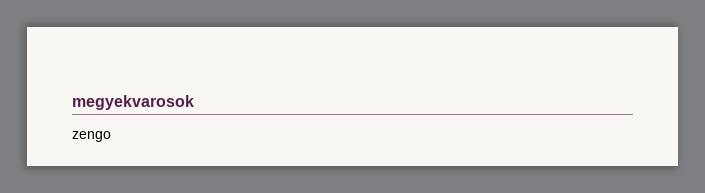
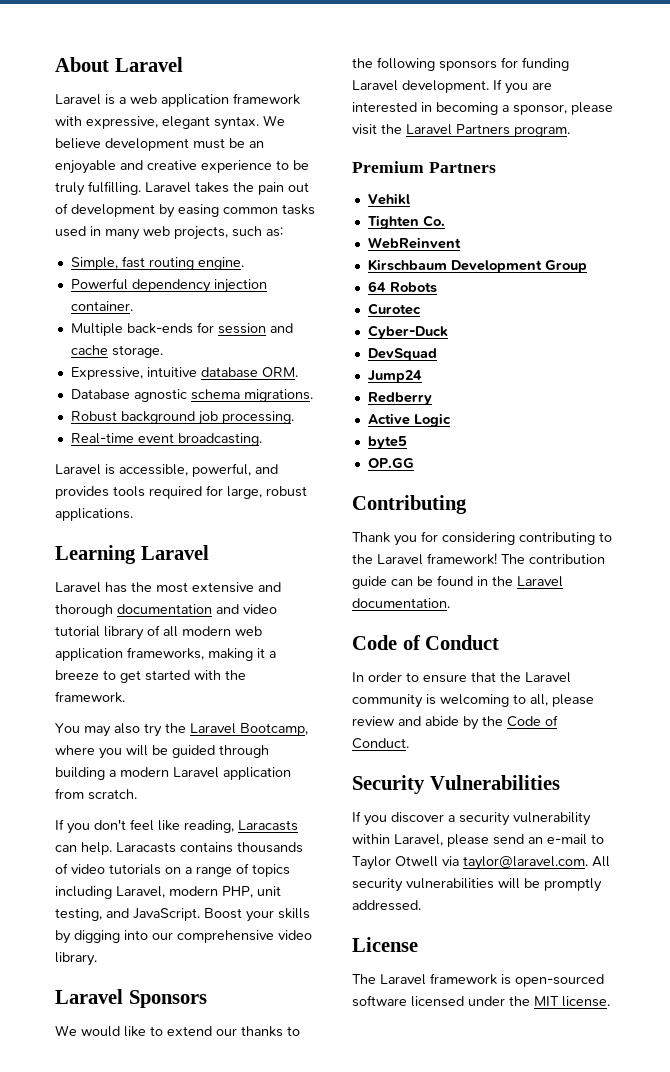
- megyekvarosok
- zengo
+ About Laravel
+ Laravel is a web application framework with expressive, elegant syntax. We believe development must be an enjoyable and creative experience to be truly fulfilling. Laravel takes the pain out of development by easing common tasks used in many web projects, such as:
+ Simple, fast routing engine.
+ Powerful dependency injection container.
+ Multiple back-ends for session and cache storage.
+ Expressive, intuitive database ORM.
+ Database agnostic schema migrations.
+ Robust background job processing.
+ Real-time event broadcasting.
+ Laravel is accessible, powerful, and provides tools required for large, robust applications.
+ Learning Laravel
+ Laravel has the most extensive and thorough documentation and video tutorial library of all modern web application frameworks, making it a breeze to get started with the framework.
+ You may also try the Laravel Bootcamp, where you will be guided through building a modern Laravel application from scratch.
+ If you don't feel like reading, Laracasts can help. Laracasts contains thousands of video tutorials on a range of topics including Laravel, modern PHP, unit testing, and JavaScript. Boost your skills by digging into our comprehensive video library.
+ Laravel Sponsors
+ We would like to extend our thanks to the following sponsors for funding Laravel development. If you are interested in becoming a sponsor, please visit the Laravel Partners program.
+ Premium Partners
+ Vehikl
+ Tighten Co.
+ WebReinvent
+ Kirschbaum Development Group
+ 64 Robots
+ Curotec
+ Cyber-Duck
+ DevSquad
+ Jump24
+ Redberry
+ Active Logic
+ byte5
+ OP.GG
+ Contributing
+ Thank you for considering contributing to the Laravel framework! The contribution guide can be found in the Laravel documentation.
+ Code of Conduct
+ In order to ensure that the Laravel community is welcoming to all, please review and abide by the Code of Conduct.
+ Security Vulnerabilities
+ If you discover a security vulnerability within Laravel, please send an e-mail to Taylor Otwell via taylor@laravel.com. All security vulnerabilities will be promptly addressed.
+ License
+ The Laravel framework is open-sourced software licensed under the MIT license.

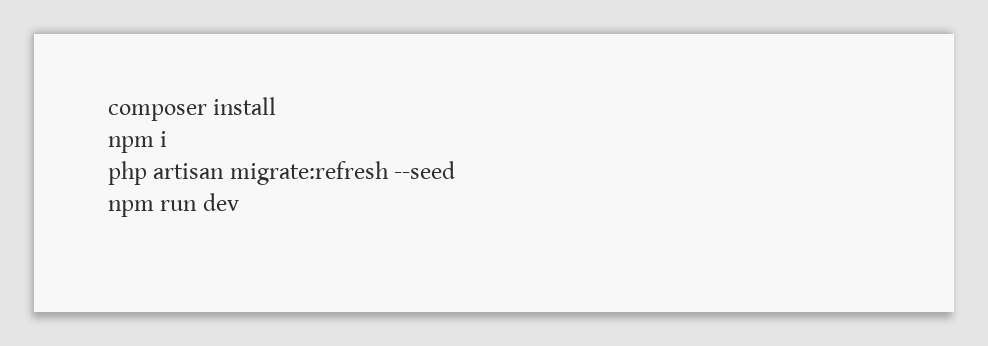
- About Laravel
- Laravel is a web application framework with expressive, elegant syntax. We believe development must be an enjoyable and creative experience to be truly fulfilling. Laravel takes the pain out of development by easing common tasks used in many web projects, such as:
- Simple, fast routing engine.
- Powerful dependency injection container.
- Multiple back-ends for session and cache storage.
- Expressive, intuitive database ORM.
- Database agnostic schema migrations.
- Robust background job processing.
- Real-time event broadcasting.
- Laravel is accessible, powerful, and provides tools required for large, robust applications.
- Learning Laravel
- Laravel has the most extensive and thorough documentation and video tutorial library of all modern web application frameworks, making it a breeze to get started with the framework.
- You may also try the Laravel Bootcamp, where you will be guided through building a modern Laravel application from scratch.
- If you don't feel like reading, Laracasts can help. Laracasts contains thousands of video tutorials on a range of topics including Laravel, modern PHP, unit testing, and JavaScript. Boost your skills by digging into our comprehensive video library.
- Laravel Sponsors
- We would like to extend our thanks to the following sponsors for funding Laravel development. If you are interested in becoming a sponsor, please visit the Laravel Partners program.
- Premium Partners
- Vehikl
- Tighten Co.
- WebReinvent
- Kirschbaum Development Group
- 64 Robots
- Curotec
- Cyber-Duck
- DevSquad
- Jump24
- Redberry
- Active Logic
- byte5
- OP.GG
- Contributing
- Thank you for considering contributing to the Laravel framework! The contribution guide can be found in the Laravel documentation.
- Code of Conduct
- In order to ensure that the Laravel community is welcoming to all, please review and abide by the Code of Conduct.
- Security Vulnerabilities
- If you discover a security vulnerability within Laravel, please send an e-mail to Taylor Otwell via taylor@laravel.com. All security vulnerabilities will be promptly addressed.
- License
- The Laravel framework is open-sourced software licensed under the MIT license.
+ composer install
+ npm i
+ php artisan migrate:refresh --seed
+ npm run dev

